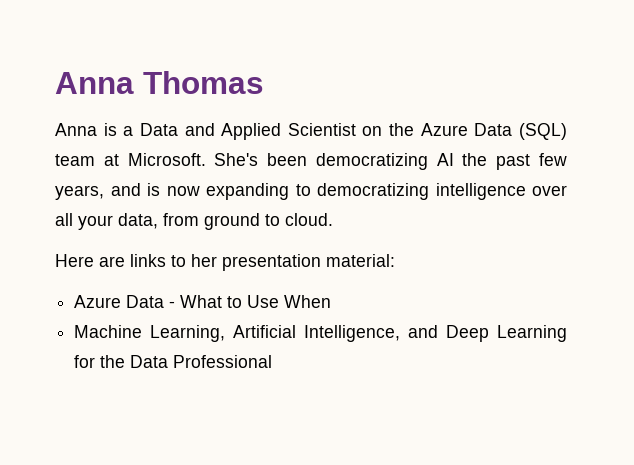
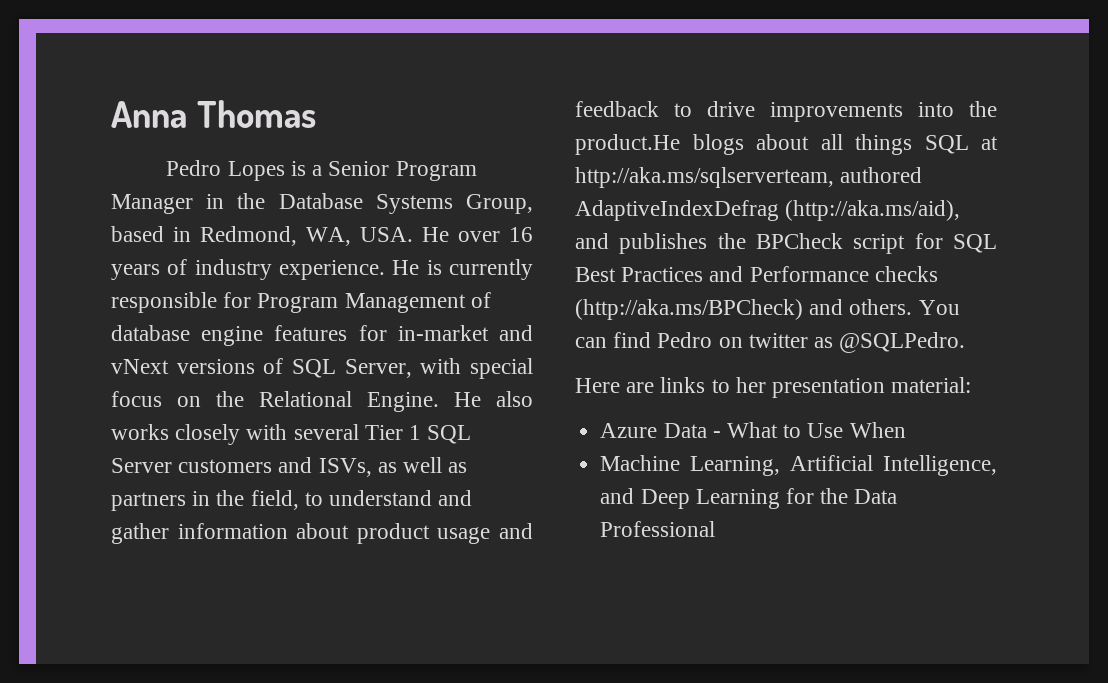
- Anna is a Data and Applied Scientist on the Azure Data (SQL) team at Microsoft. She's been democratizing AI the past few years, and is now expanding to democratizing intelligence over all your data, from ground to cloud.
+ Pedro Lopes is a Senior Program Manager in the Database Systems Group, based in Redmond, WA, USA. He over 16 years of industry experience. He is currently responsible for Program Management of database engine features for in-market and vNext versions of SQL Server, with special focus on the Relational Engine. He also works closely with several Tier 1 SQL Server customers and ISVs, as well as partners in the field, to understand and gather information about product usage and feedback to drive improvements into the product.He blogs about all things SQL at http://aka.ms/sqlserverteam, authored AdaptiveIndexDefrag (http://aka.ms/aid), and publishes the BPCheck script for SQL Best Practices and Performance checks (http://aka.ms/BPCheck) and others. You can find Pedro on twitter as @SQLPedro.

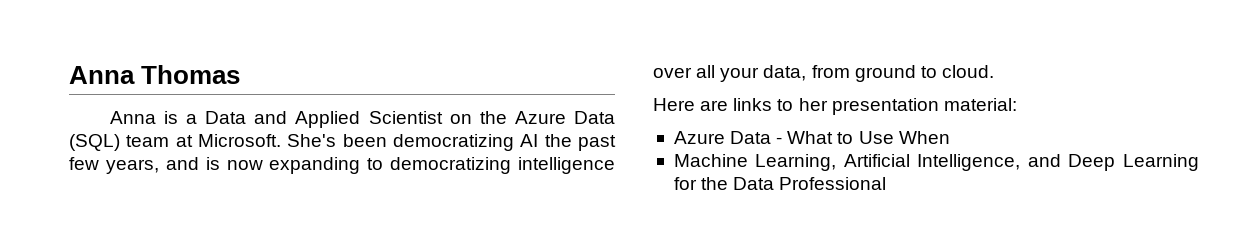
- Pedro Lopes is a Senior Program Manager in the Database Systems Group, based in Redmond, WA, USA. He over 16 years of industry experience. He is currently responsible for Program Management of database engine features for in-market and vNext versions of SQL Server, with special focus on the Relational Engine. He also works closely with several Tier 1 SQL Server customers and ISVs, as well as partners in the field, to understand and gather information about product usage and feedback to drive improvements into the product.He blogs about all things SQL at http://aka.ms/sqlserverteam, authored AdaptiveIndexDefrag (http://aka.ms/aid), and publishes the BPCheck script for SQL Best Practices and Performance checks (http://aka.ms/BPCheck) and others. You can find Pedro on twitter as @SQLPedro.
+ Anna is a Data and Applied Scientist on the Azure Data (SQL) team at Microsoft. She's been democratizing AI the past few years, and is now expanding to democratizing intelligence over all your data, from ground to cloud.

